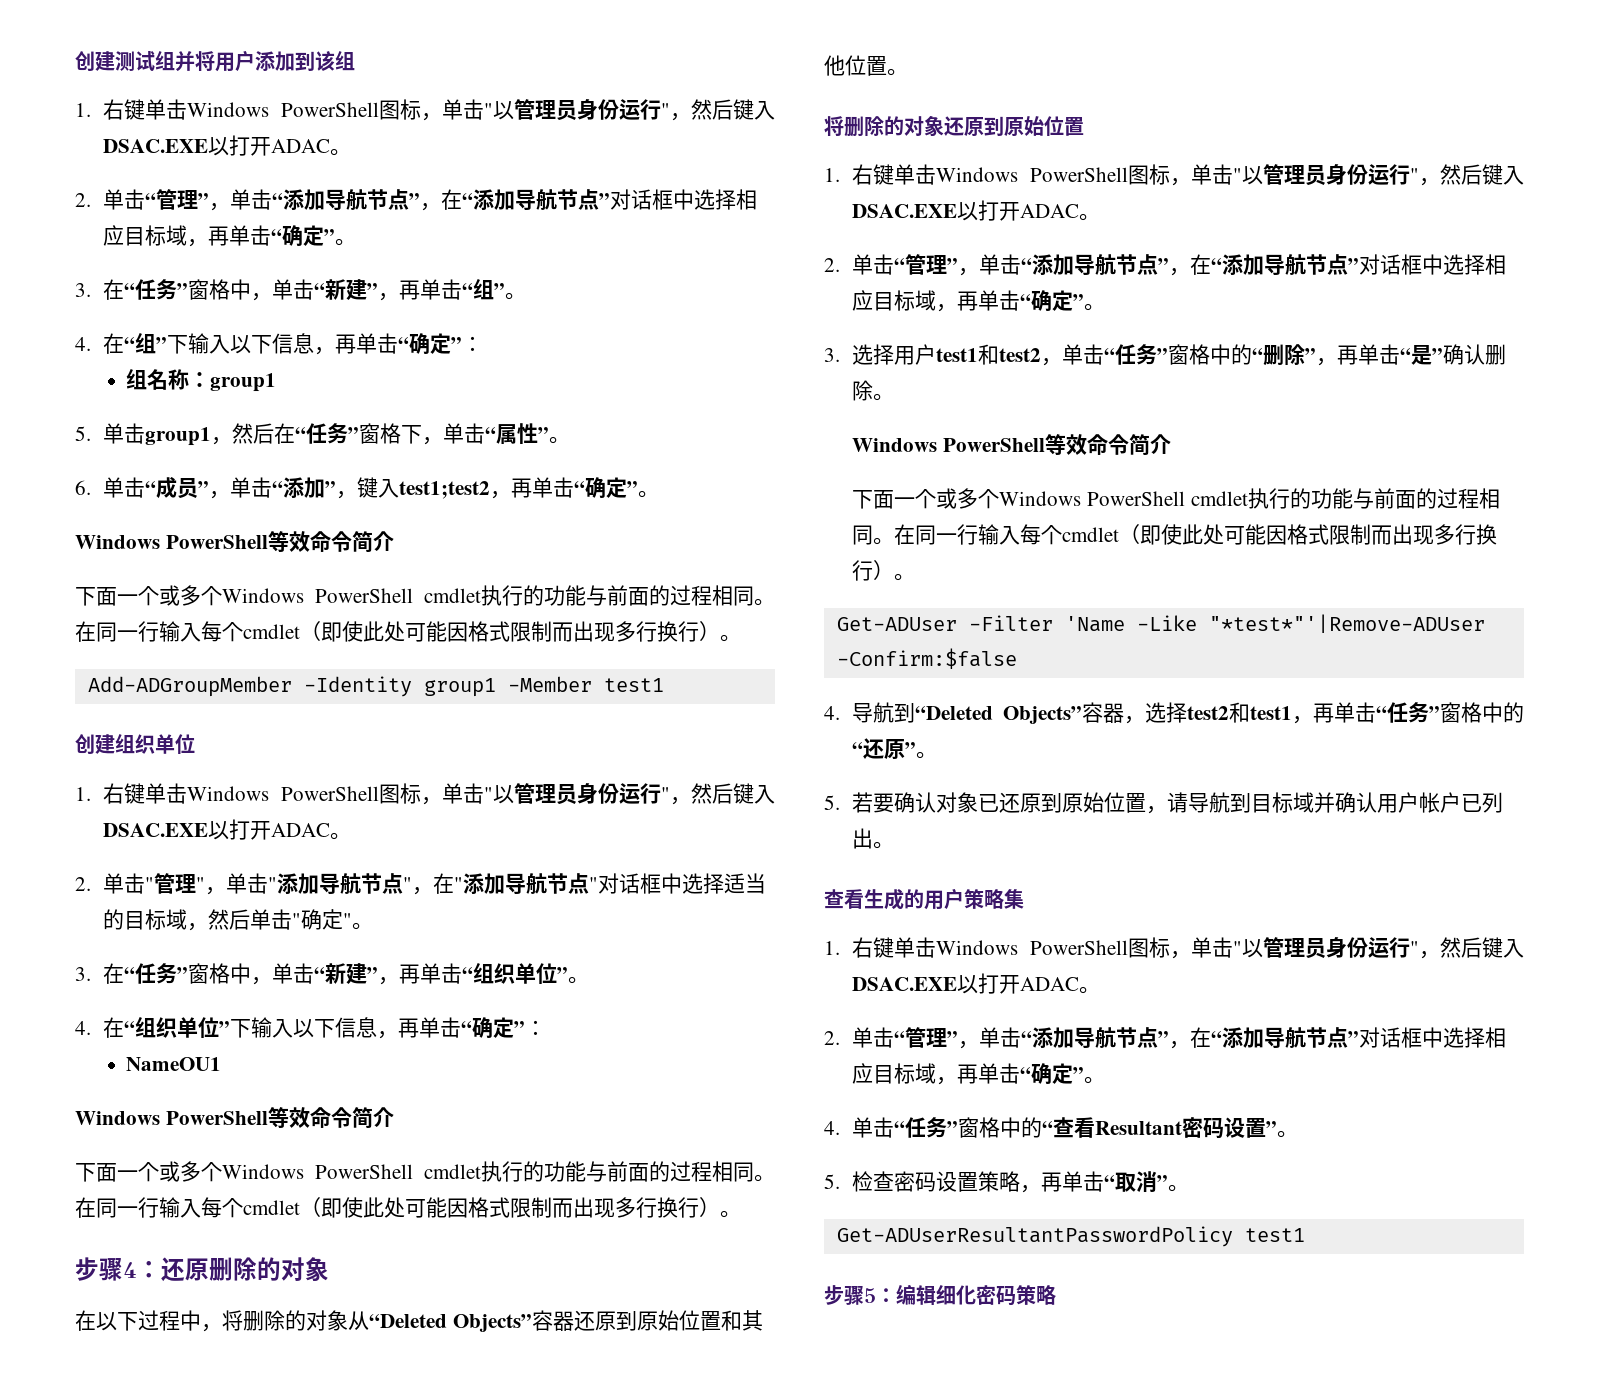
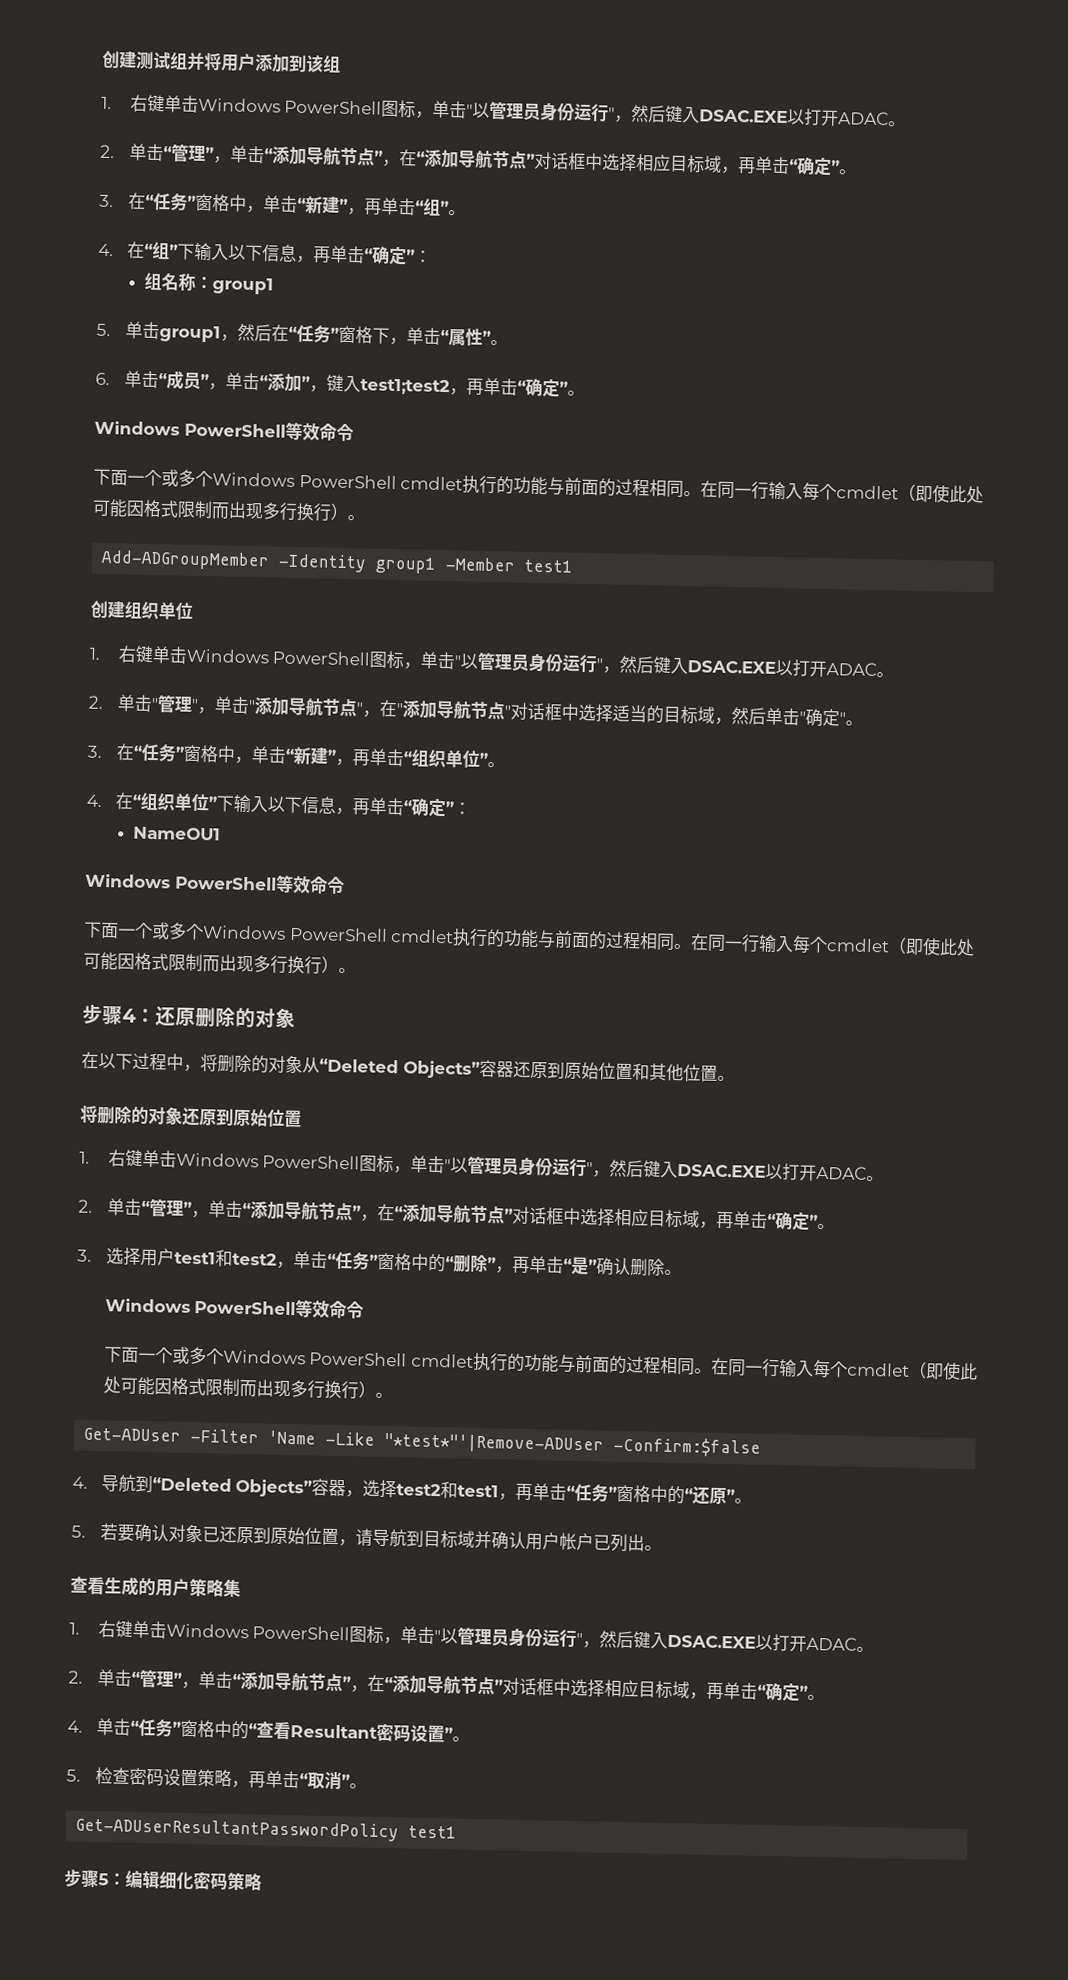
  6.单击“成员”，单击“添加”，键入test1;test2，再单击“确定”。
- Windows PowerShell等效命令简介
+ Windows PowerShell等效命令
  NameOU1
- Windows PowerShell等效命令简介
+ Windows PowerShell等效命令
  3.选择用户test1和test2，单击“任务”窗格中的“删除”，再单击“是”确认删除。
- Windows PowerShell等效命令简介
+ Windows PowerShell等效命令

